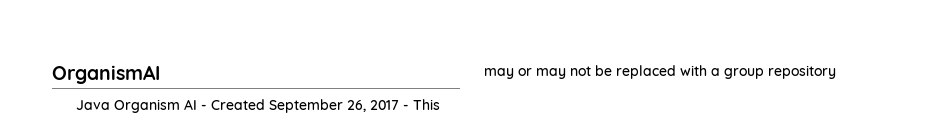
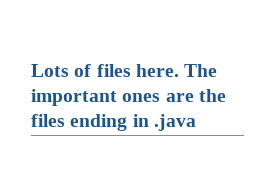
- OrganismAI
- Java Organism AI - Created September 26, 2017 - This may or may not be replaced with a group repository
+ Lots of files here. The important ones are the files ending in .java

